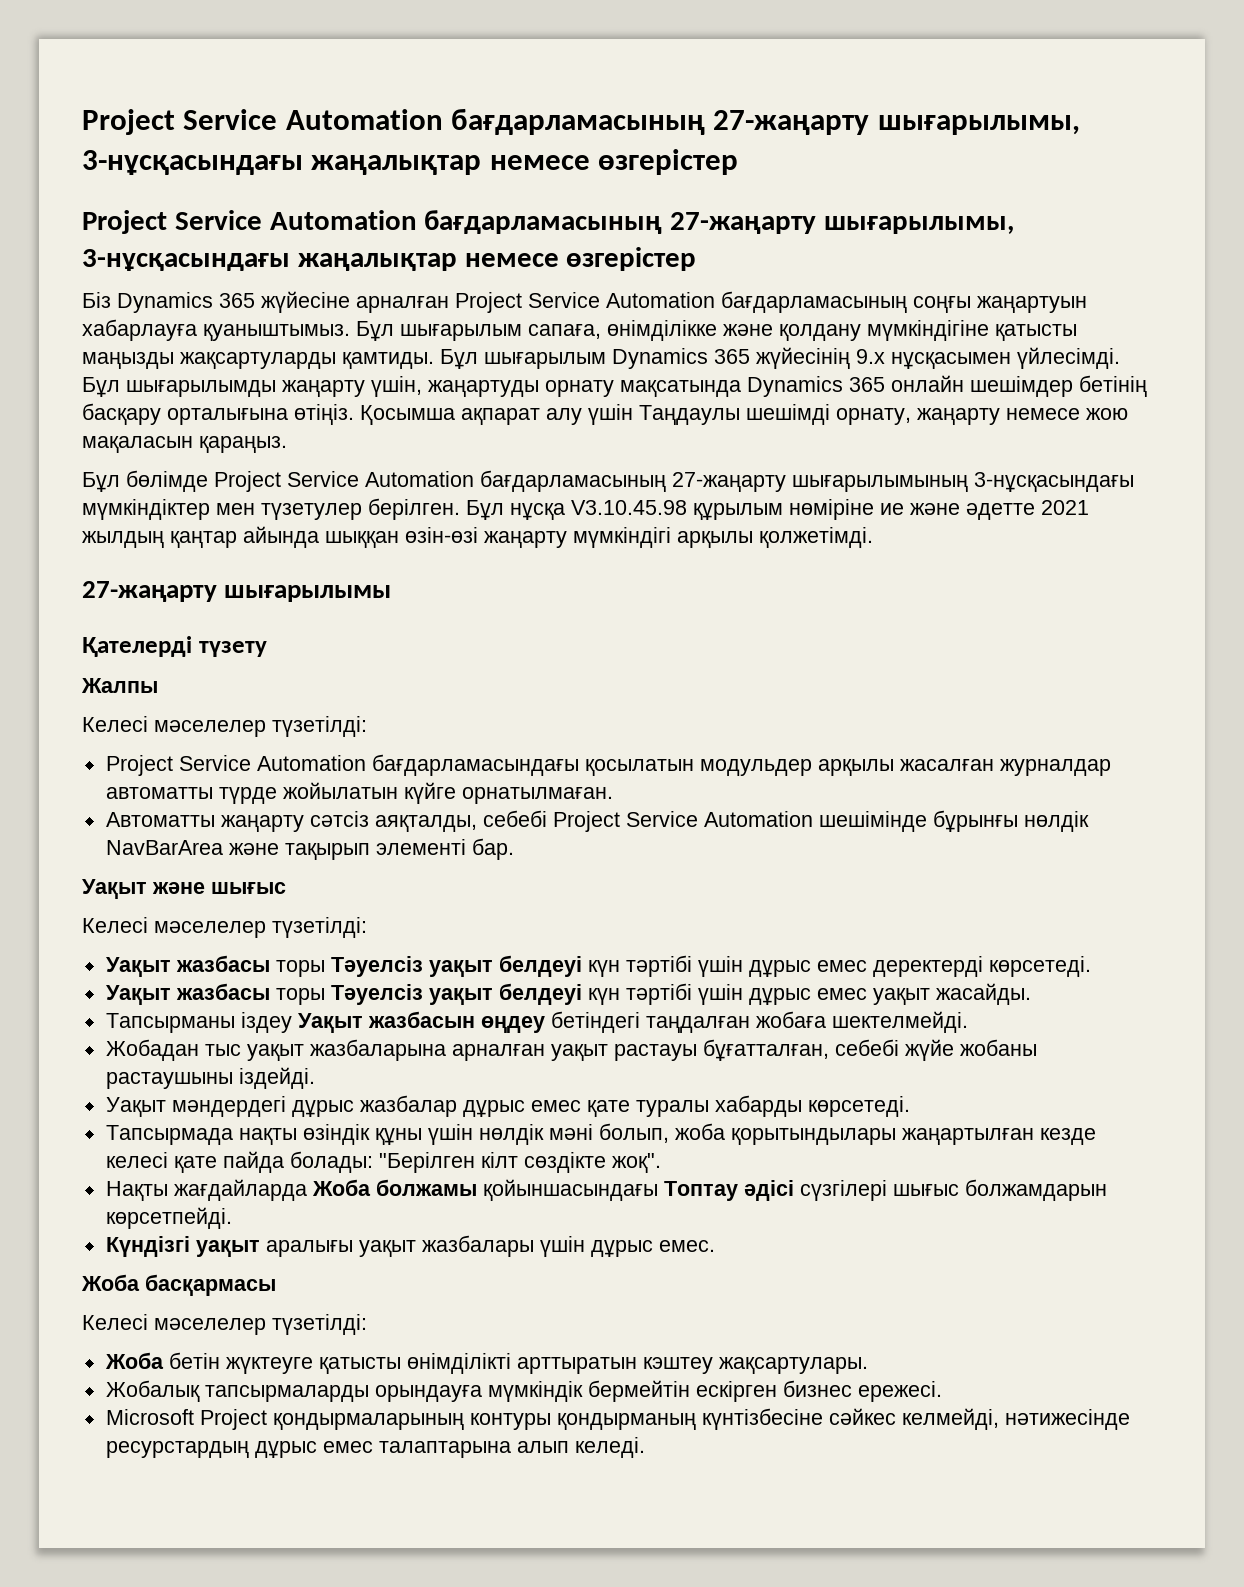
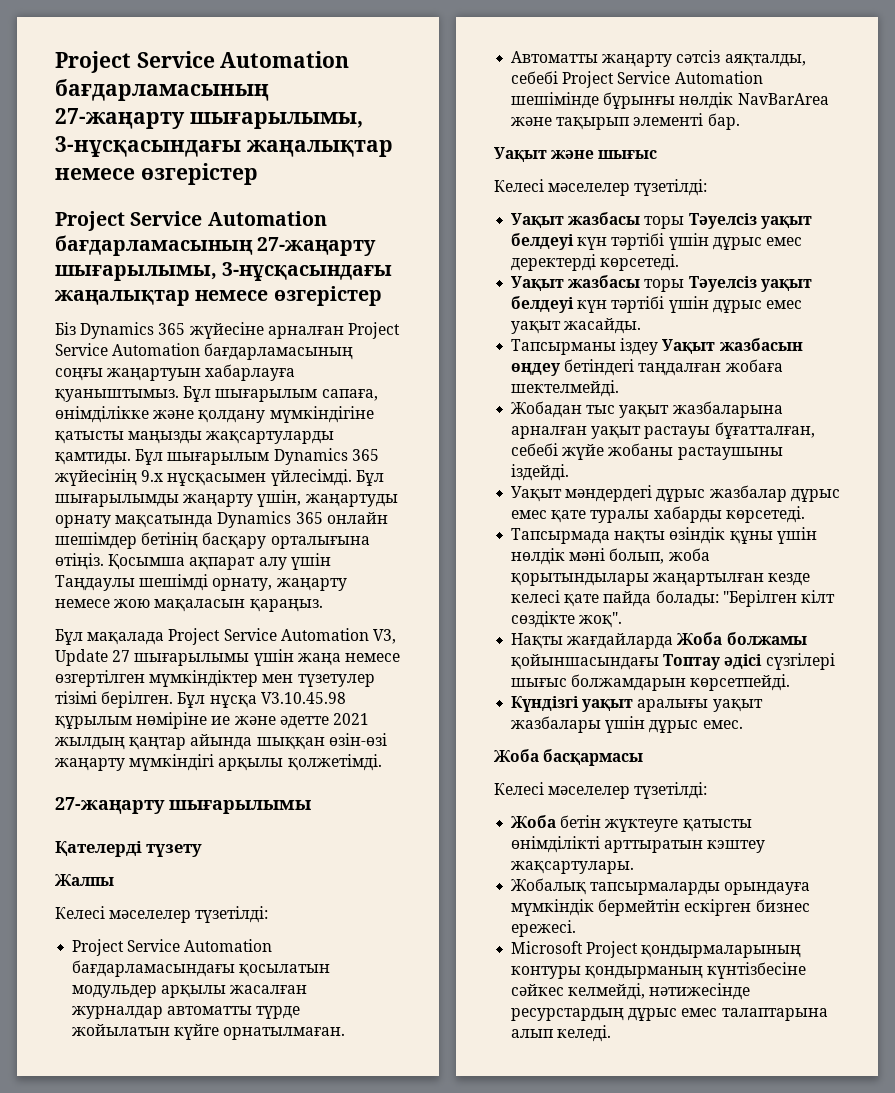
- Бұл бөлімде Project Service Automation бағдарламасының 27-жаңарту шығарылымының 3-нұсқасындағы мүмкіндіктер мен түзетулер берілген.
+ Бұл мақалада Project Service Automation V3, Update 27 шығарылымы үшін жаңа немесе өзгертілген мүмкіндіктер мен түзетулер тізімі берілген.

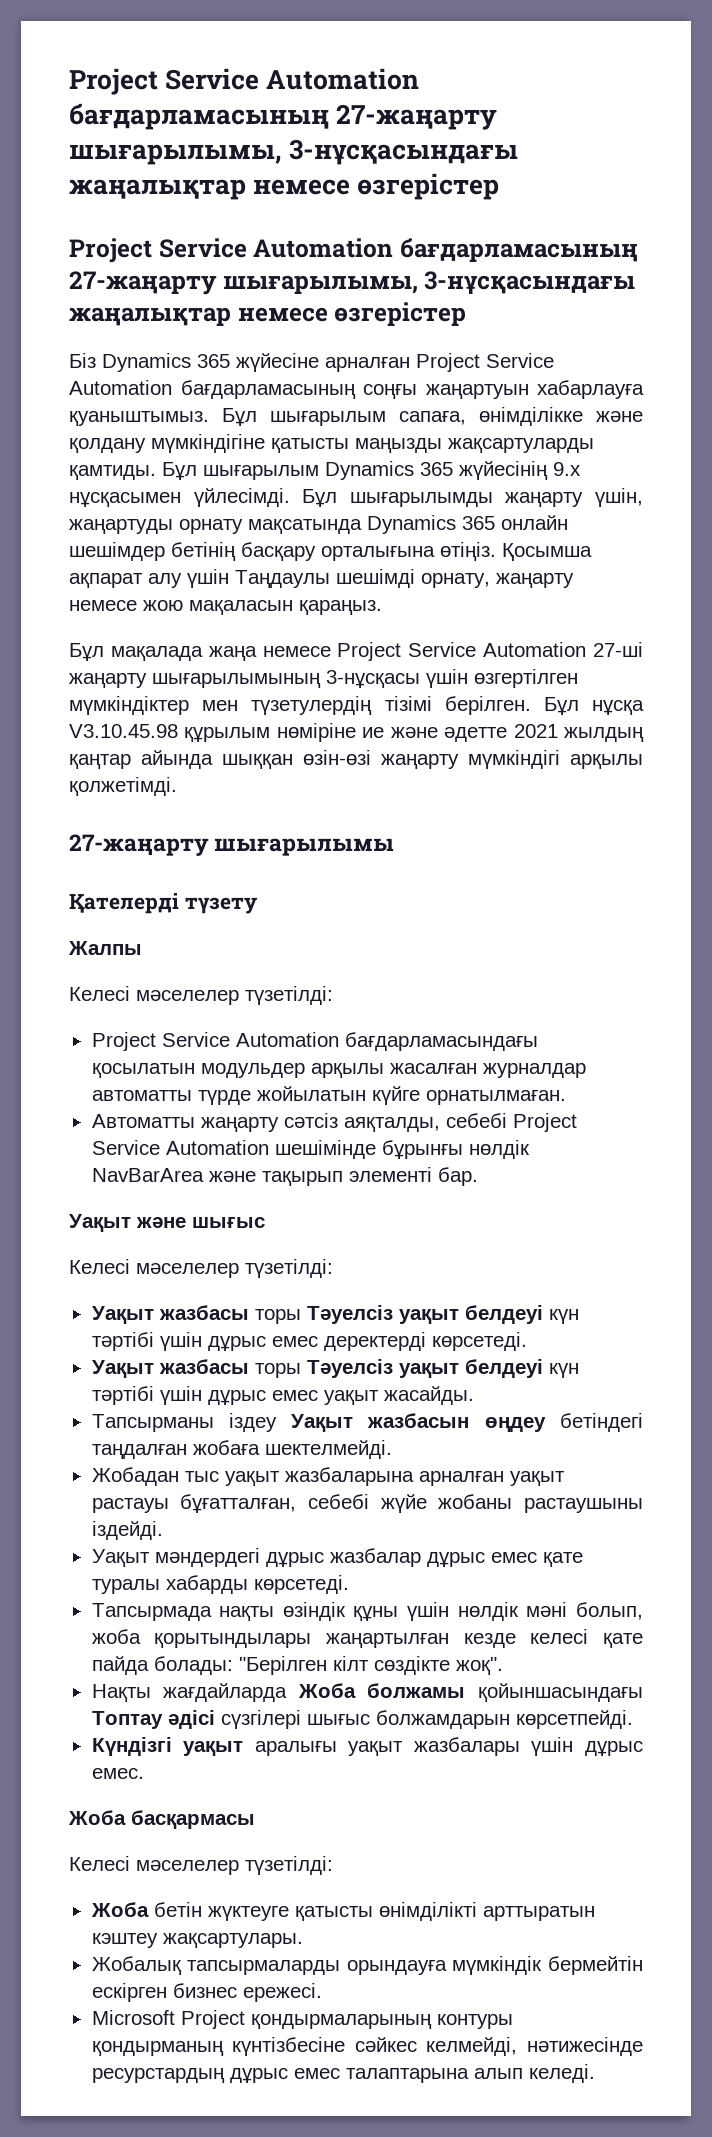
- Бұл мақалада Project Service Automation V3, Update 27 шығарылымы үшін жаңа немесе өзгертілген мүмкіндіктер мен түзетулер тізімі берілген.
+ Бұл мақалада жаңа немесе Project Service Automation 27-ші жаңарту шығарылымының 3-нұсқасы үшін өзгертілген мүмкіндіктер мен түзетулердің тізімі берілген.

